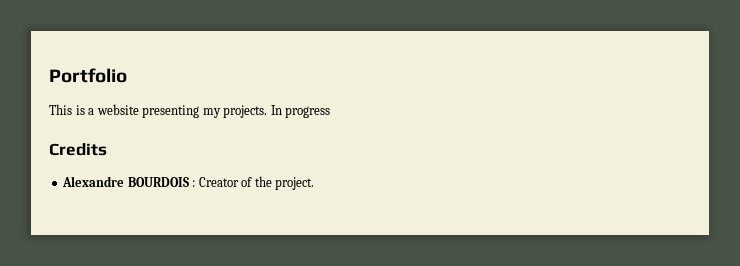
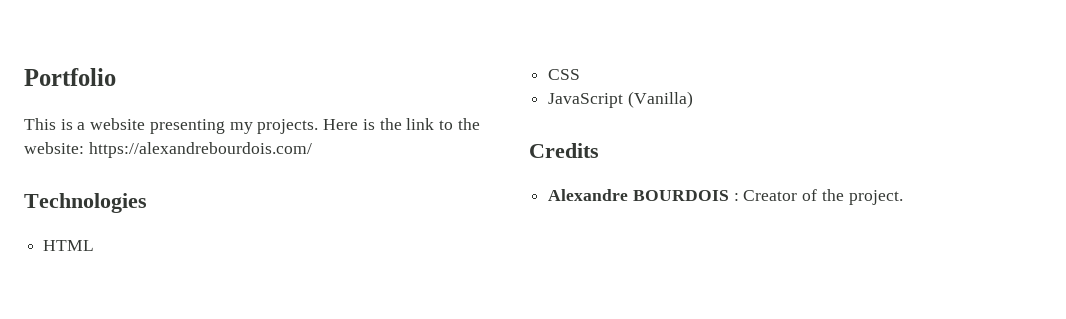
- In progress
+ Here is the link to the website: https://alexandrebourdois.com/
+ Technologies
+ HTML
+ CSS
+ JavaScript (Vanilla)

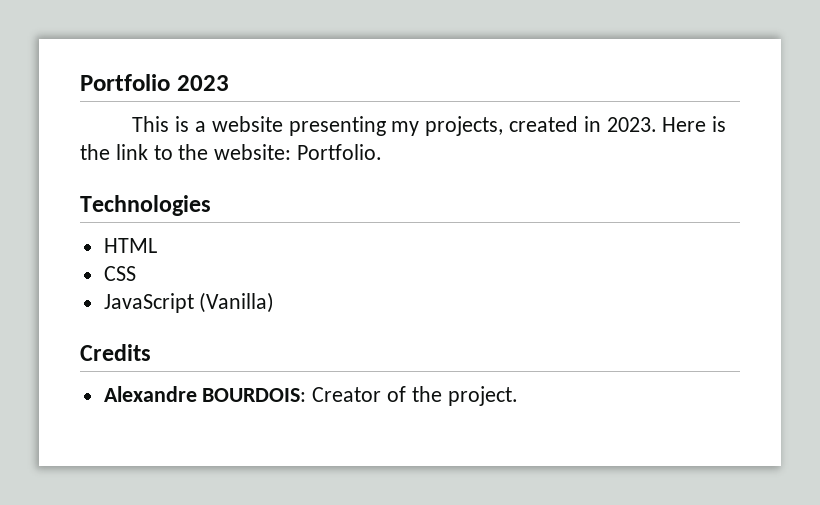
- Portfolio
+ Portfolio 2023
- This is a website presenting my projects.
+ This is a website presenting my projects, created in 2023.
- Here is the link to the website: https://alexandrebourdois.com/
+ Here is the link to the website: Portfolio.
- Alexandre BOURDOIS : Creator of the project.
+ Alexandre BOURDOIS: Creator of the project.

